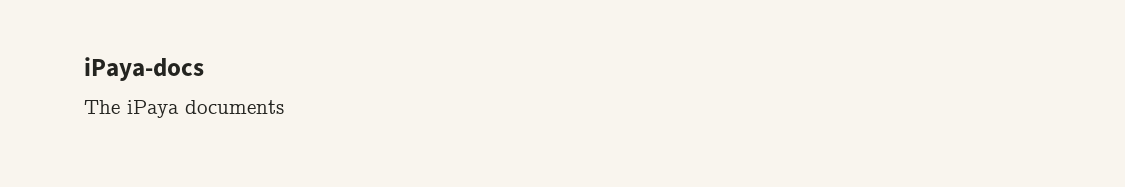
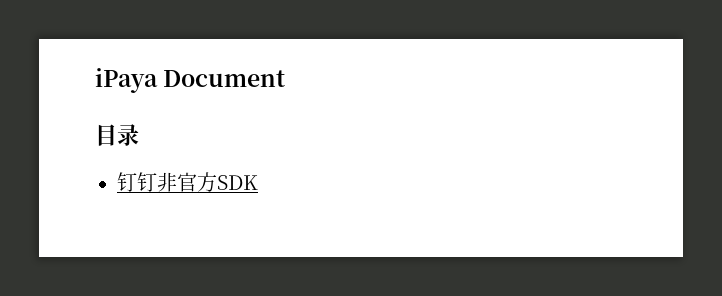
- iPaya-docs
- The iPaya documents
+ iPaya Document
+ 目录
+ 钉钉非官方SDK

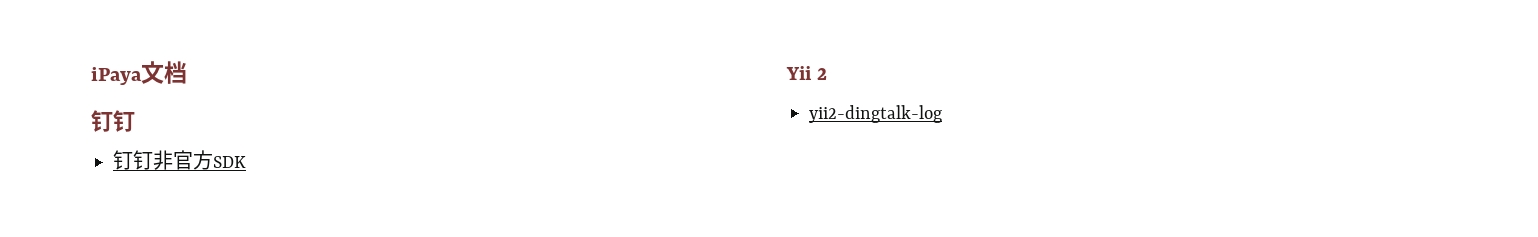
- iPaya Document
- 目录
+ iPaya文档
+ 钉钉
+ Yii 2
+ yii2-dingtalk-log

